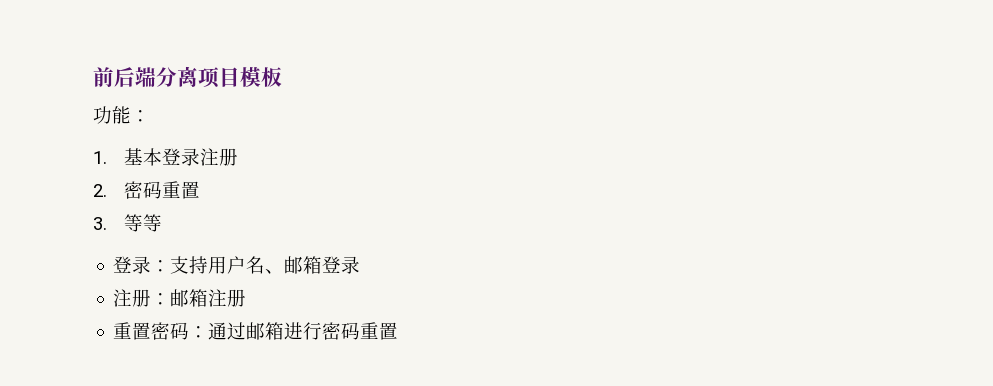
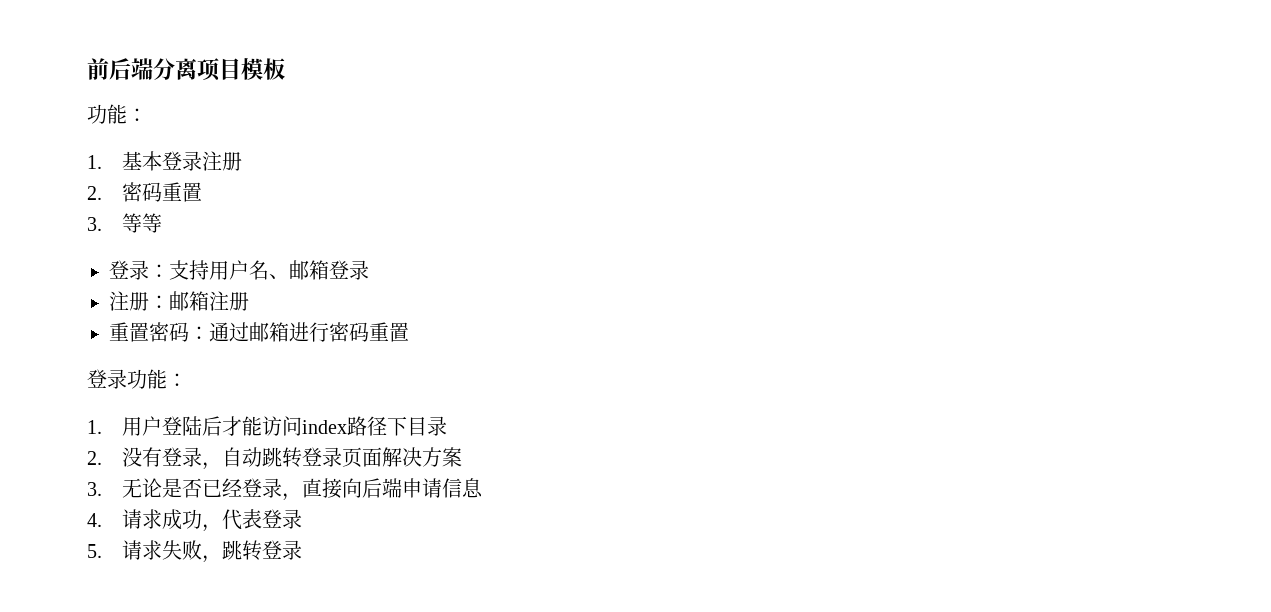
+ 登录功能：
+ 1.用户登陆后才能访问index路径下目录
+ 2.没有登录，自动跳转登录页面解决方案
+ 3.无论是否已经登录，直接向后端申请信息
+ 4.请求成功，代表登录
+ 5.请求失败，跳转登录

